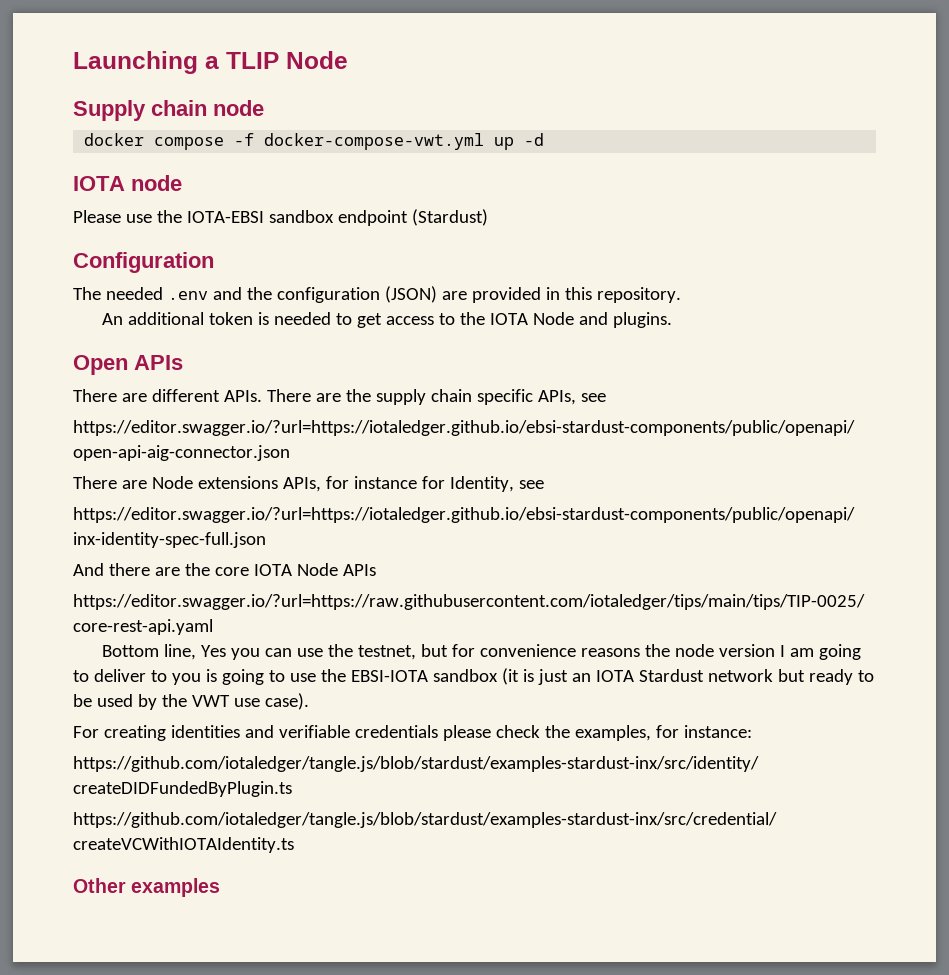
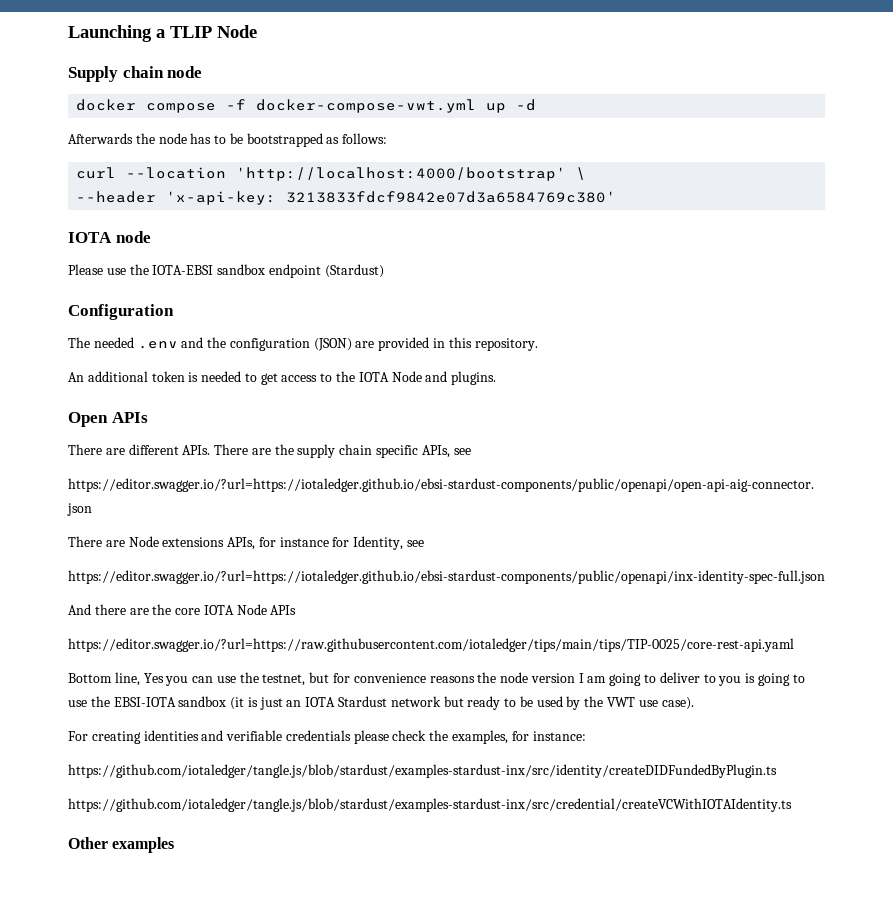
+ Afterwards the node has to be bootstrapped as follows:
+ curl --location 'http://localhost:4000/bootstrap' \
+ --header 'x-api-key: 3213833fdcf9842e07d3a6584769c380'

